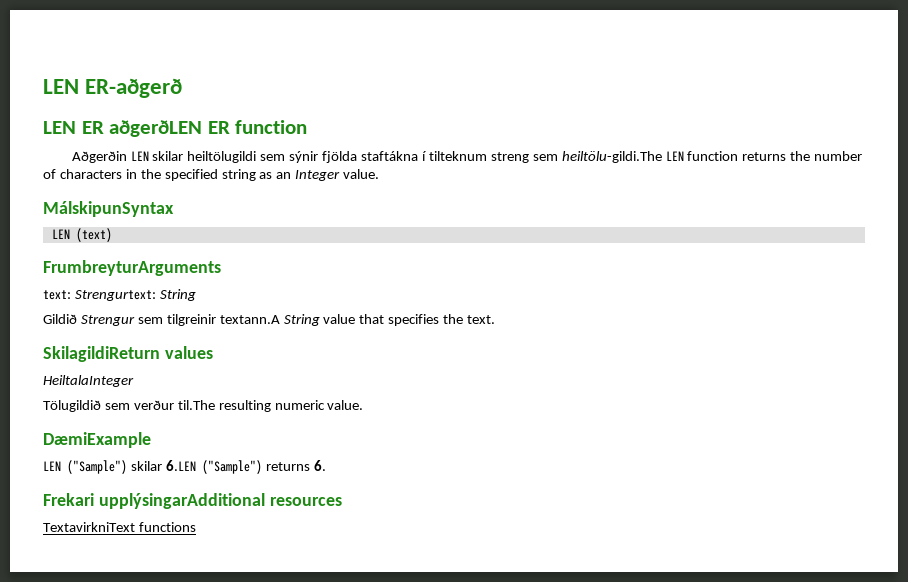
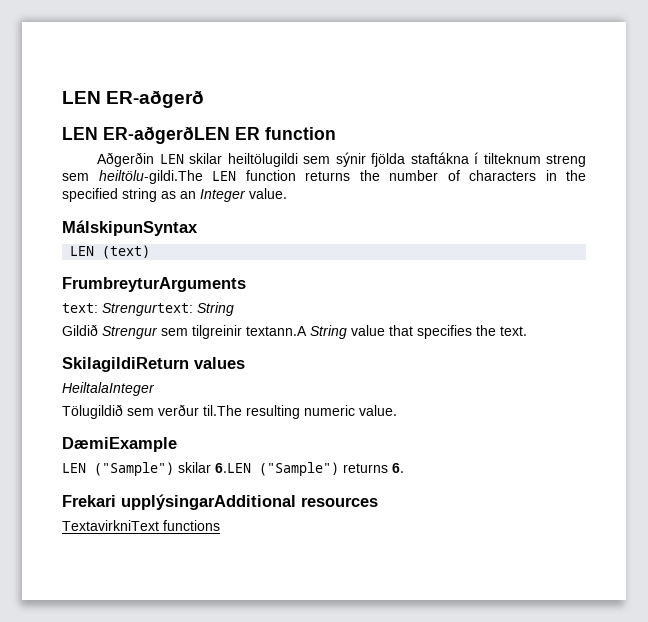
- LEN ER aðgerðLEN ER function
+ LEN ER-aðgerðLEN ER function

